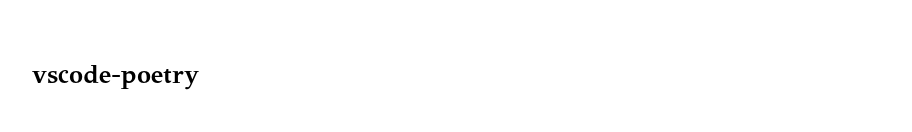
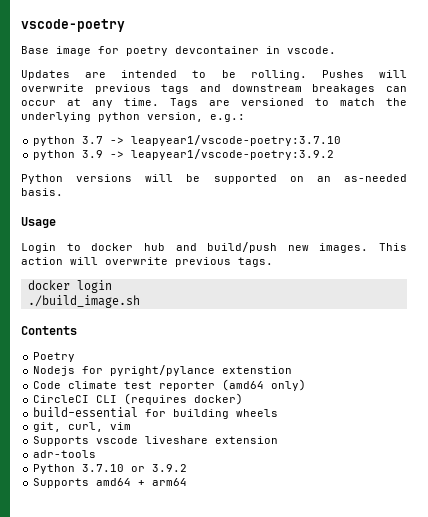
+ Base image for poetry devcontainer in vscode.
+ Updates are intended to be rolling. Pushes will overwrite previous tags and downstream breakages can occur at any time. Tags are versioned to match the underlying python version, e.g.:
+ python 3.7 -> leapyear1/vscode-poetry:3.7.10
+ python 3.9 -> leapyear1/vscode-poetry:3.9.2
+ Python versions will be supported on an as-needed basis.
+ Usage
+ Login to docker hub and build/push new images. This action will overwrite previous tags.
+ docker login
+ ./build_image.sh
+ Contents
+ Poetry
+ Nodejs for pyright/pylance extenstion
+ Code climate test reporter (amd64 only)
+ CircleCI CLI (requires docker)
+ build-essential for building wheels
+ git, curl, vim
+ Supports vscode liveshare extension
+ adr-tools
+ Python 3.7.10 or 3.9.2
+ Supports amd64 + arm64

